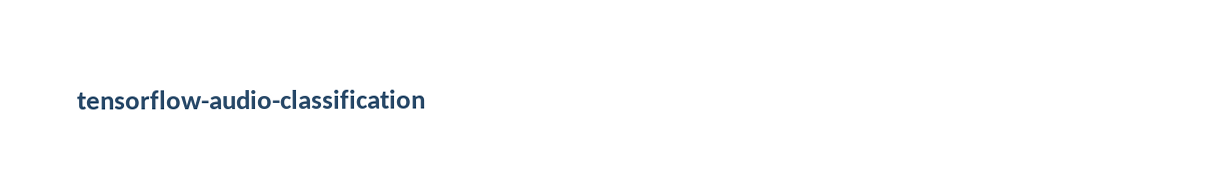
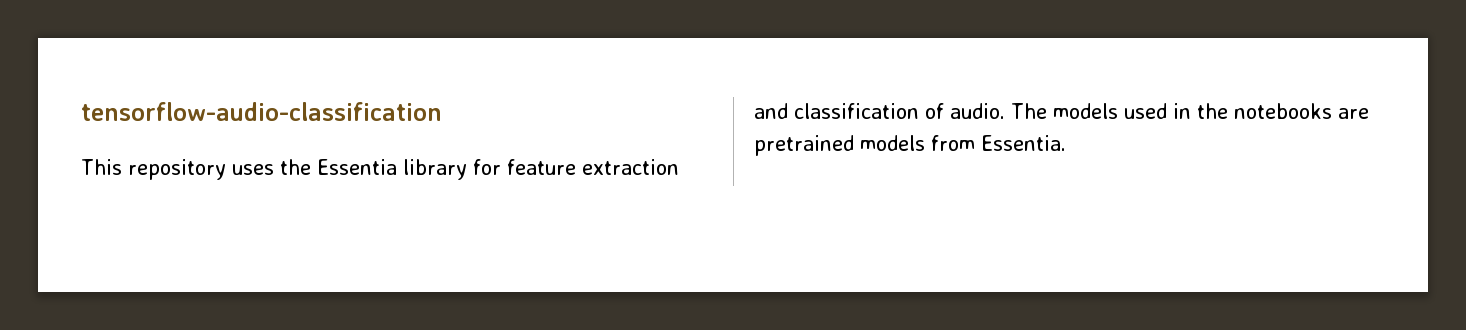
+ This repository uses the Essentia library for feature extraction and classification of audio. The models used in the notebooks are pretrained models from Essentia.

